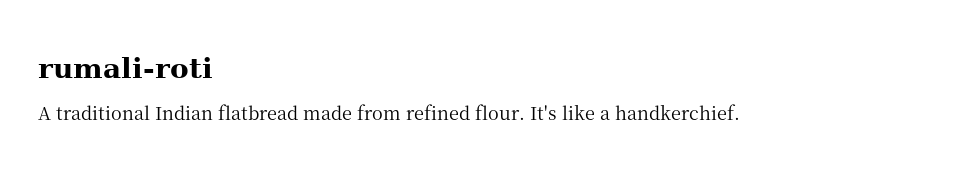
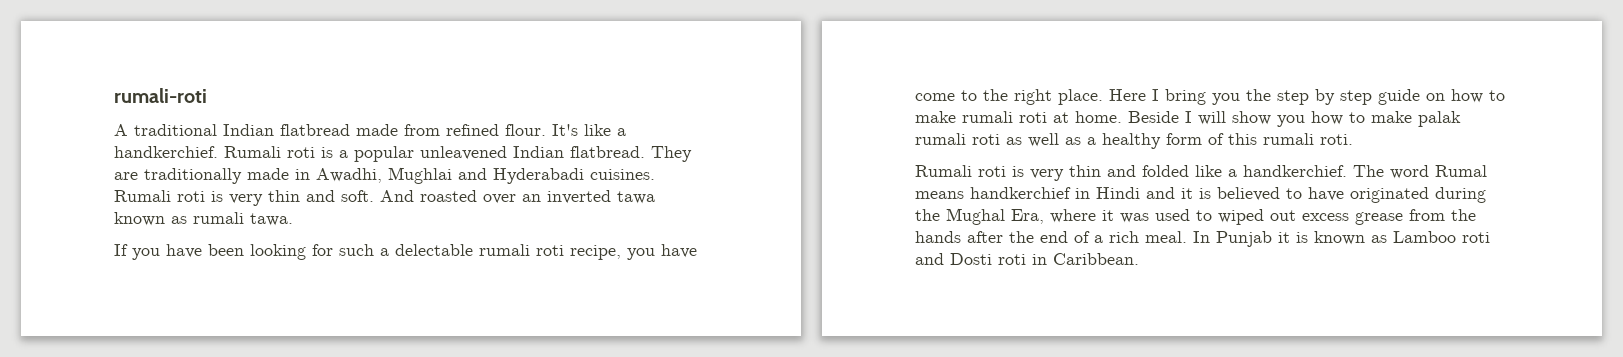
+ Rumali roti is a popular unleavened Indian flatbread. They are traditionally made in Awadhi, Mughlai and Hyderabadi cuisines. Rumali roti is very thin and soft. And roasted over an inverted tawa known as rumali tawa.
+ If you have been looking for such a delectable rumali roti recipe, you have come to the right place. Here I bring you the step by step guide on how to make rumali roti at home. Beside I will show you how to make palak rumali roti as well as a healthy form of this rumali roti.
+ Rumali roti is very thin and folded like a handkerchief. The word Rumal means handkerchief in Hindi and it is believed to have originated during the Mughal Era, where it was used to wiped out excess grease from the hands after the end of a rich meal. In Punjab it is known as Lamboo roti and Dosti roti in Caribbean.

